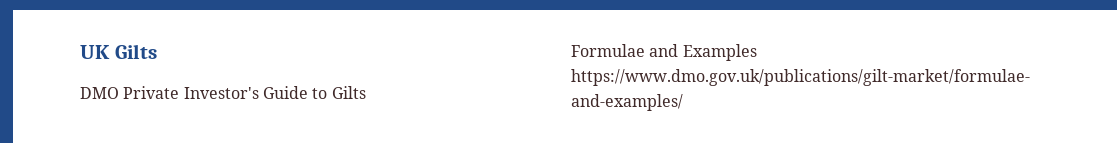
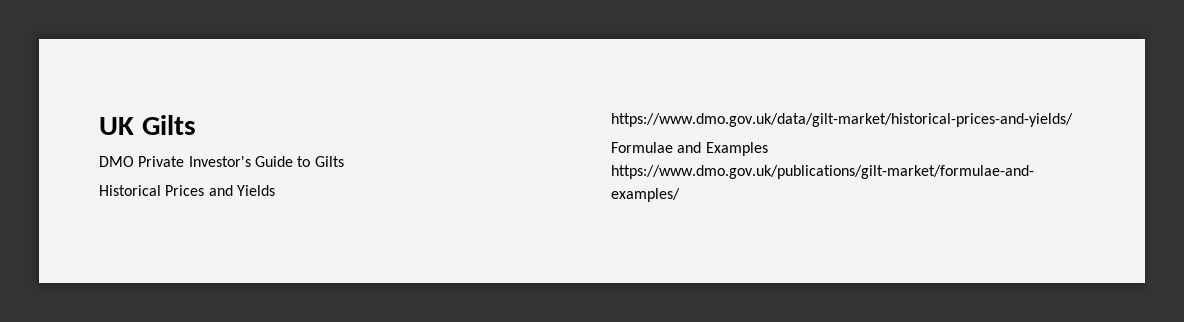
+ Historical Prices and Yields https://www.dmo.gov.uk/data/gilt-market/historical-prices-and-yields/

